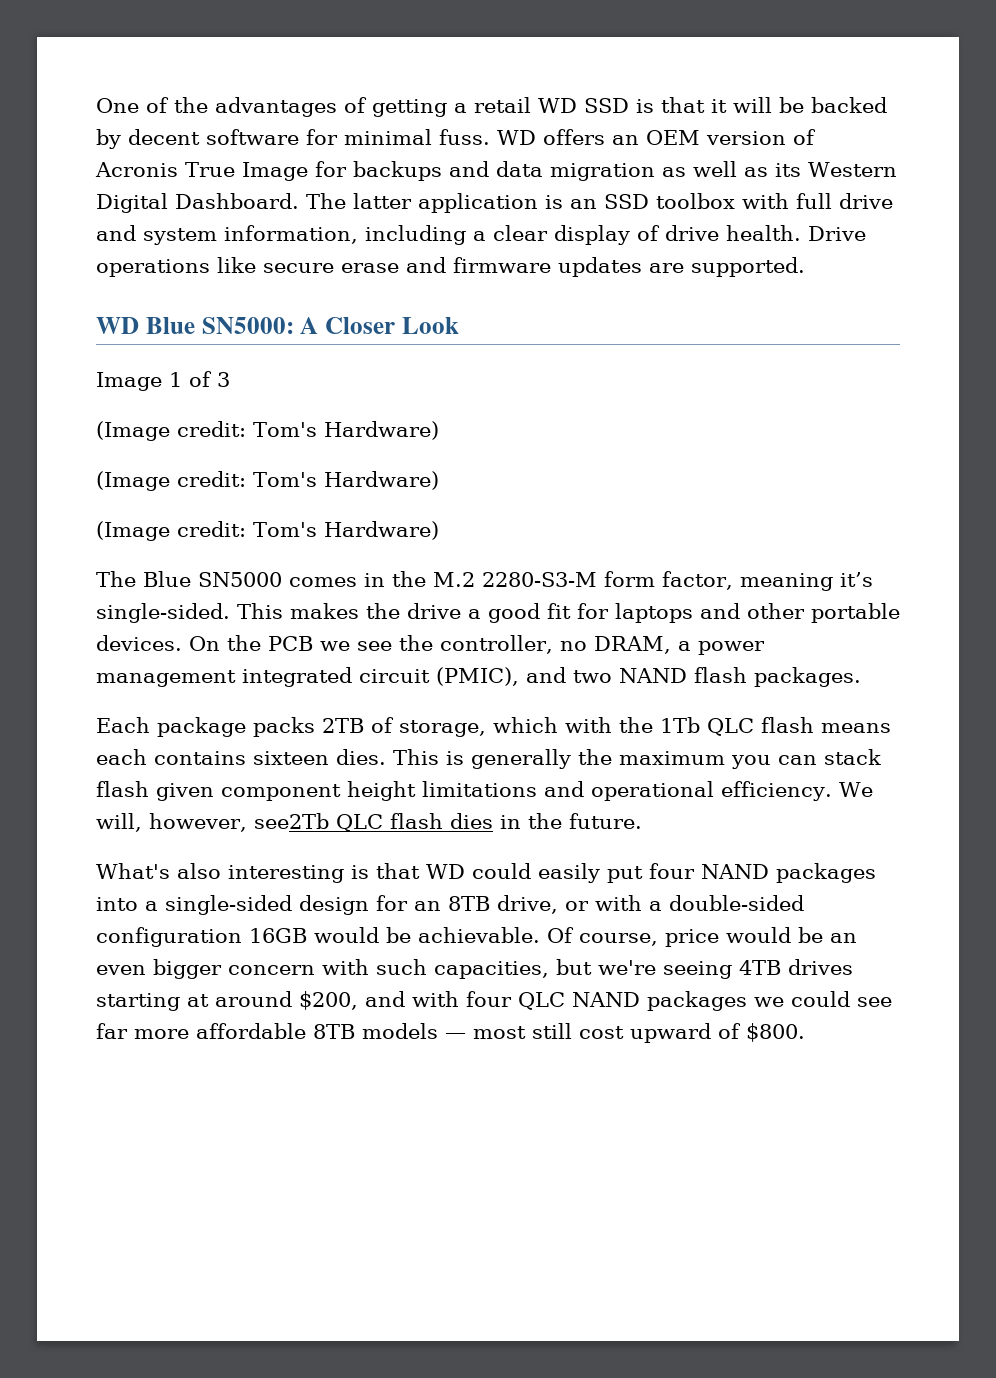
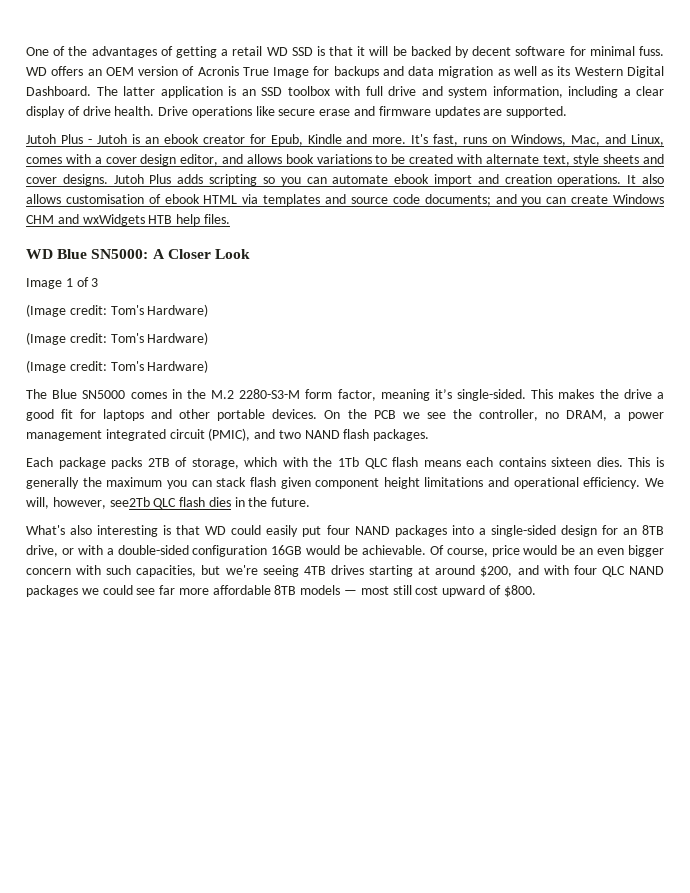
+ Jutoh Plus - Jutoh is an ebook creator for Epub, Kindle and more. It's fast, runs on Windows, Mac, and Linux, comes with a cover design editor, and allows book variations to be created with alternate text, style sheets and cover designs. Jutoh Plus adds scripting so you can automate ebook import and creation operations. It also allows customisation of ebook HTML via templates and source code documents; and you can create Windows CHM and wxWidgets HTB help files.

